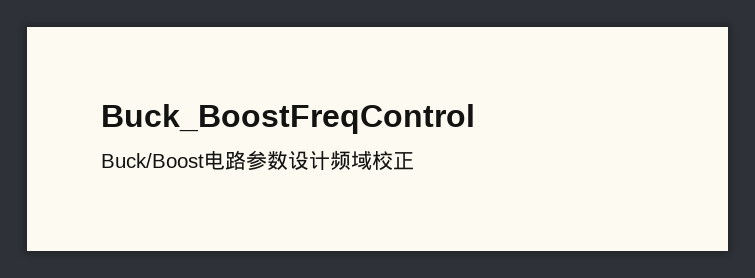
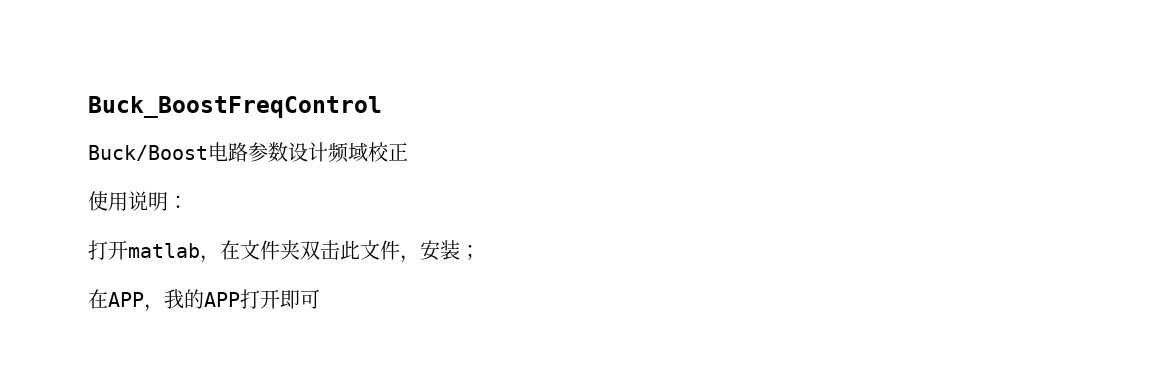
+ 使用说明：
+ 打开matlab，在文件夹双击此文件，安装；
+ 在APP，我的APP打开即可

